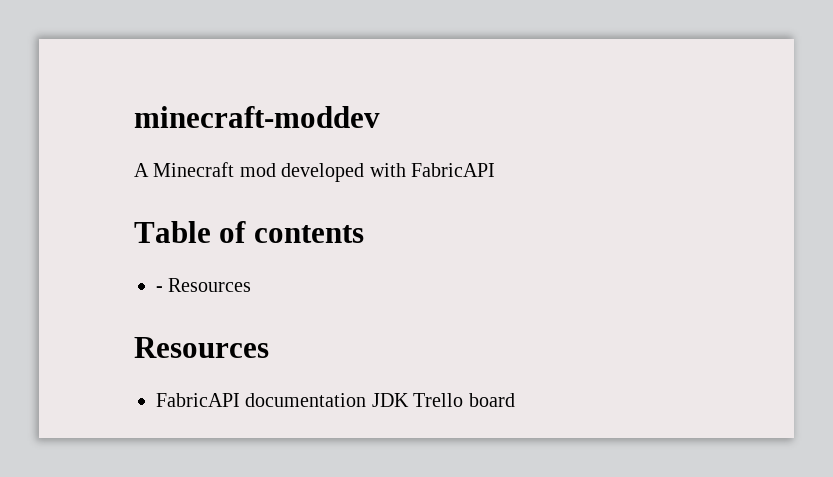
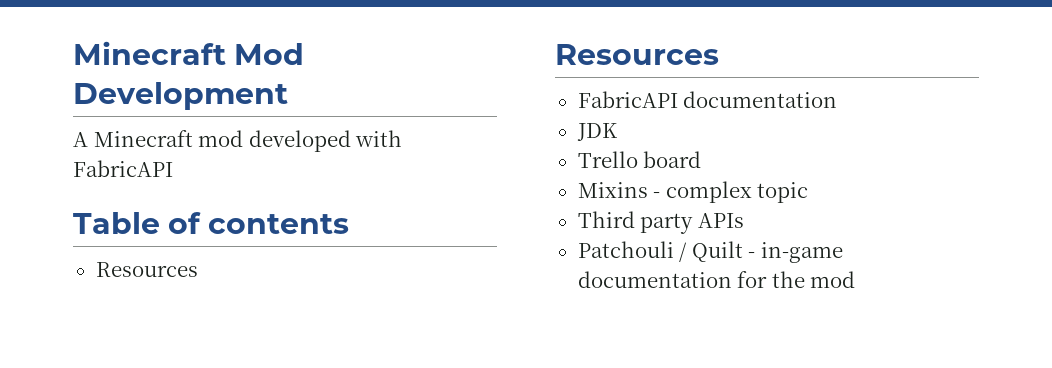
- minecraft-moddev
+ Minecraft Mod Development
  Table of contents
- - Resources
+ Resources
- FabricAPI documentation JDK Trello board
+ FabricAPI documentation
+ JDK
+ Trello board
+ Mixins - complex topic
+ Third party APIs
+ Patchouli / Quilt - in-game documentation for the mod

